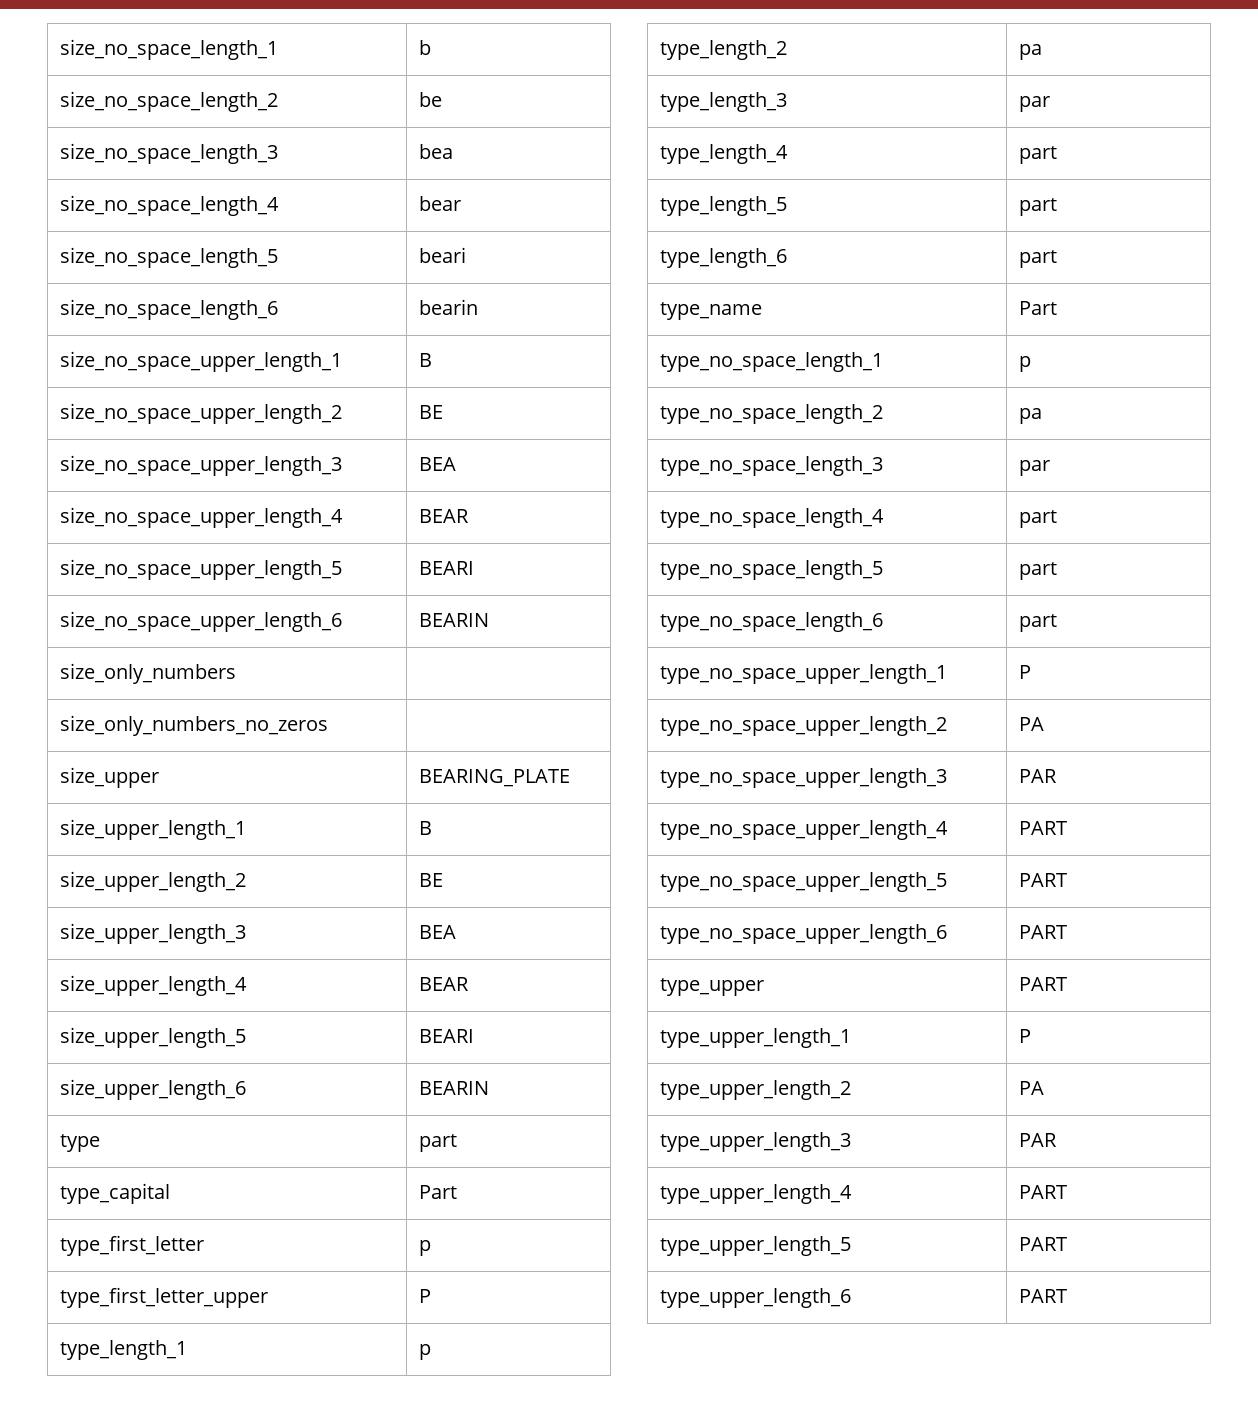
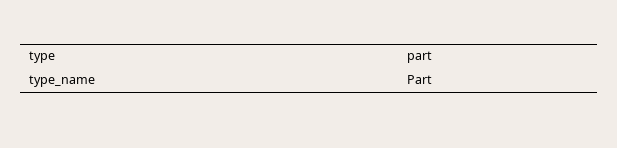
- size_no_space_length_1 | b
- size_no_space_length_2 | be
- size_no_space_length_3 | bea
- size_no_space_length_4 | bear
- size_no_space_length_5 | beari
- size_no_space_length_6 | bearin
- size_no_space_upper_length_1 | B
- size_no_space_upper_length_2 | BE
- size_no_space_upper_length_3 | BEA
- size_no_space_upper_length_4 | BEAR
- size_no_space_upper_length_5 | BEARI
- size_no_space_upper_length_6 | BEARIN
- size_only_numbers |
- size_only_numbers_no_zeros |
- size_upper | BEARING_PLATE
- size_upper_length_1 | B
- size_upper_length_2 | BE
- size_upper_length_3 | BEA
- size_upper_length_4 | BEAR
- size_upper_length_5 | BEARI
- size_upper_length_6 | BEARIN
  type | part
- type_capital | Part
- type_first_letter | p
- type_first_letter_upper | P
- type_length_1 | p
- type_length_2 | pa
- type_length_3 | par
- type_length_4 | part
- type_length_5 | part
- type_length_6 | part
  type_name | Part
- type_no_space_length_1 | p
- type_no_space_length_2 | pa
- type_no_space_length_3 | par
- type_no_space_length_4 | part
- type_no_space_length_5 | part
- type_no_space_length_6 | part
- type_no_space_upper_length_1 | P
- type_no_space_upper_length_2 | PA
- type_no_space_upper_length_3 | PAR
- type_no_space_upper_length_4 | PART
- type_no_space_upper_length_5 | PART
- type_no_space_upper_length_6 | PART
- type_upper | PART
- type_upper_length_1 | P
- type_upper_length_2 | PA
- type_upper_length_3 | PAR
- type_upper_length_4 | PART
- type_upper_length_5 | PART
- type_upper_length_6 | PART

